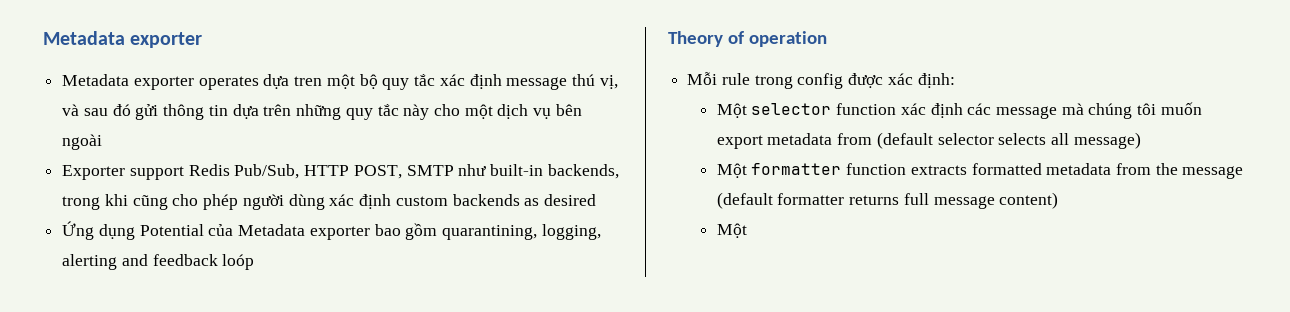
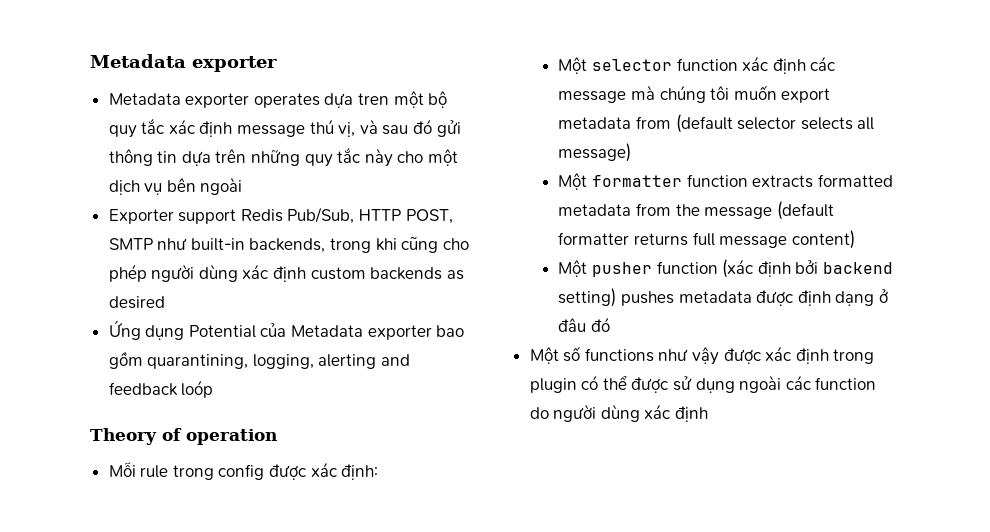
  Một formatter function extracts formatted metadata from the message (default formatter returns full message content)
- Một
+ Một pusher function (xác định bởi backend setting) pushes metadata được định dạng ở đâu đó
+ Một số functions như vậy được xác định trong plugin có thể được sử dụng ngoài các function do người dùng xác định

